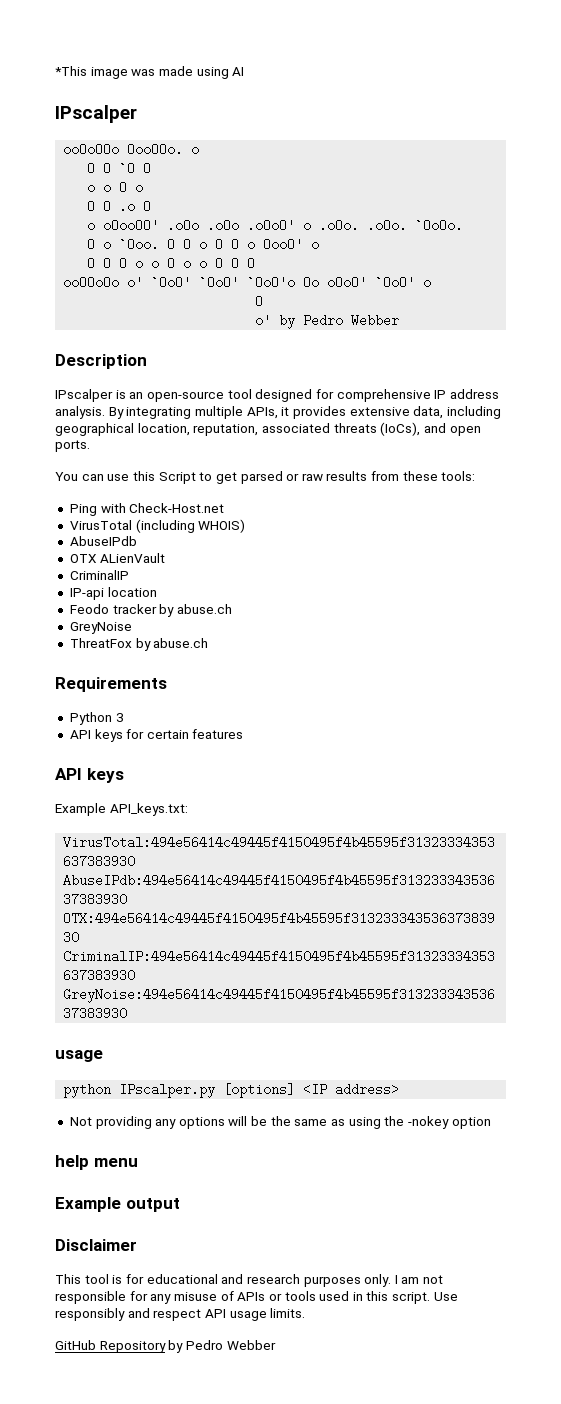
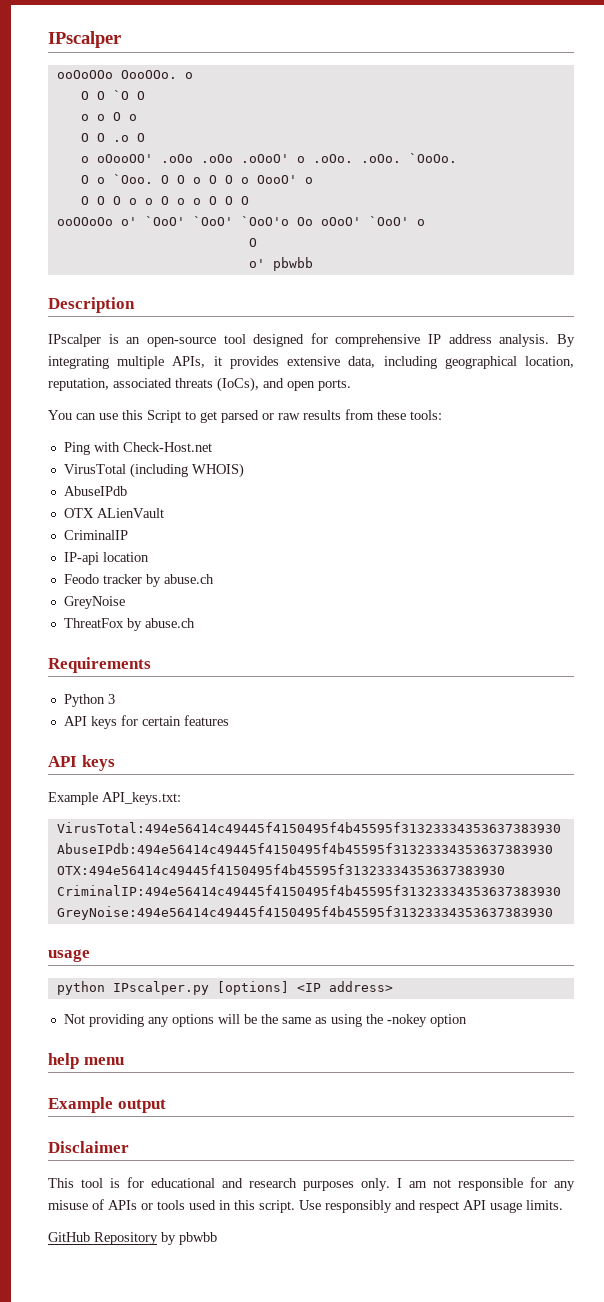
- *This image was made using AI
- o' by Pedro Webber
+ o' pbwbb
- GitHub Repository by Pedro Webber
+ GitHub Repository by pbwbb

